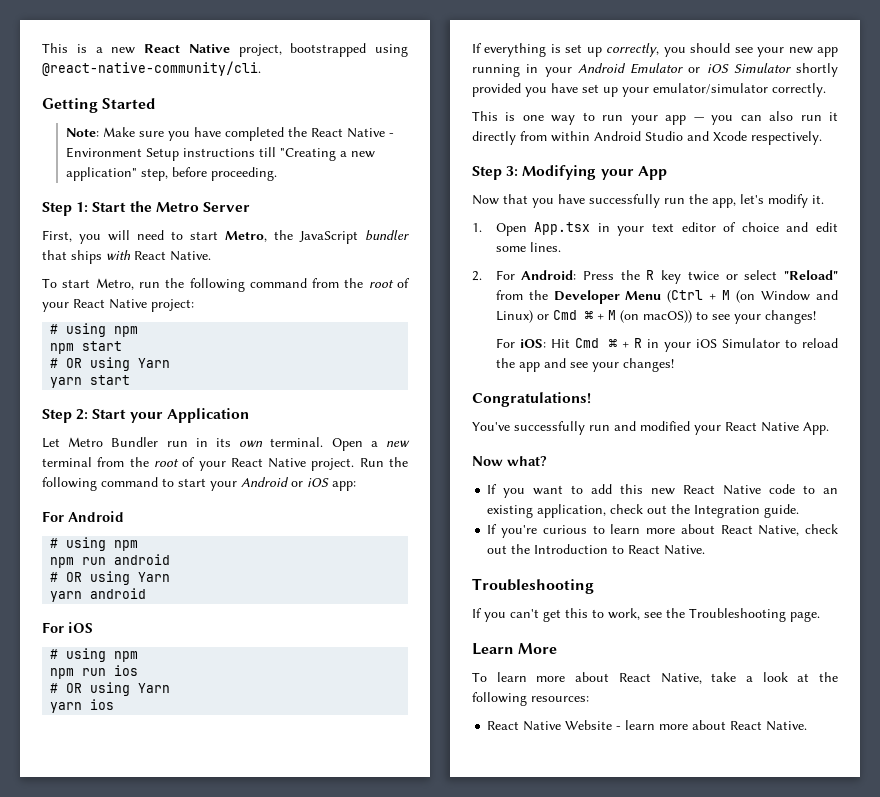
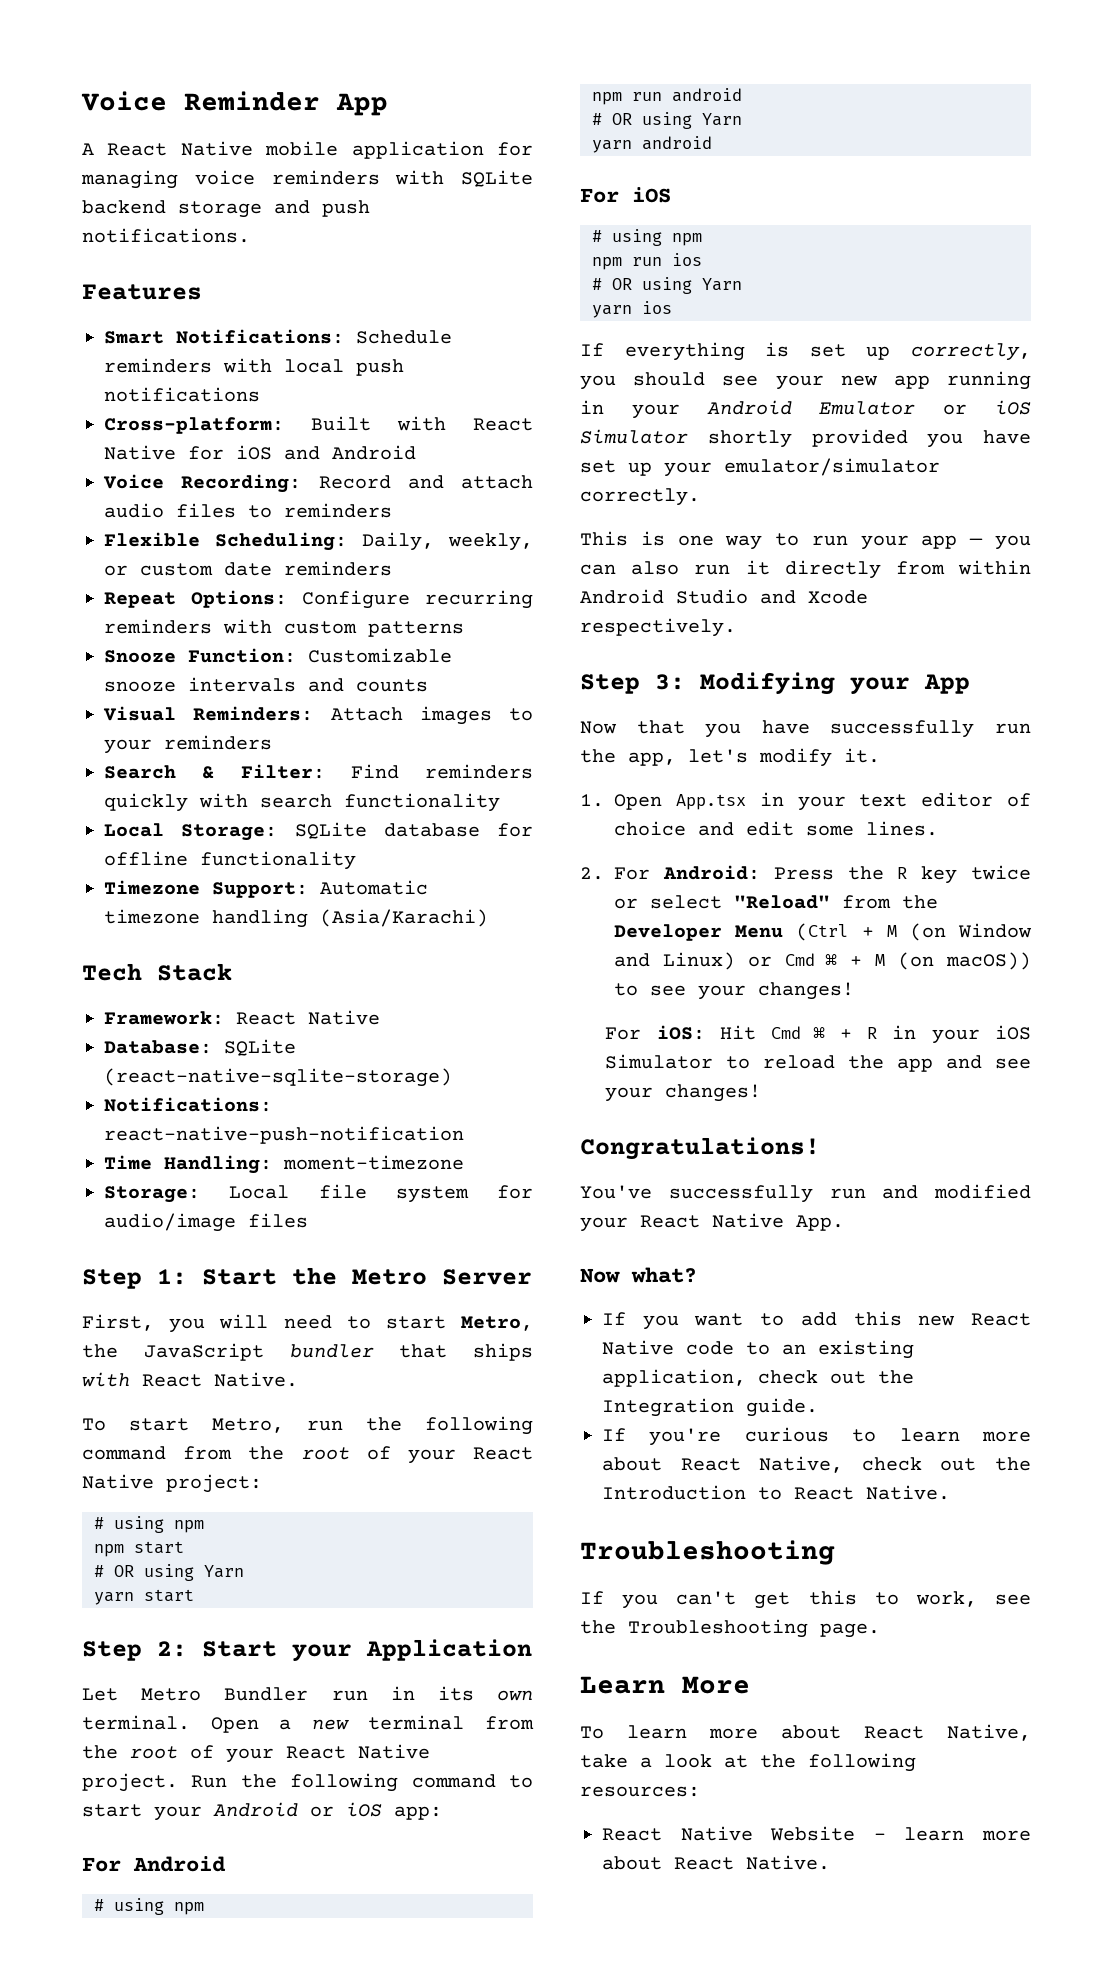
- This is a new React Native project, bootstrapped using @react-native-community/cli.
- Getting Started
- Note: Make sure you have completed the React Native - Environment Setup instructions till "Creating a new application" step, before proceeding.
+ Voice Reminder App
+ A React Native mobile application for managing voice reminders with SQLite backend storage and push notifications.
+ Features
+ Smart Notifications: Schedule reminders with local push notifications
+ Cross-platform: Built with React Native for iOS and Android
+ Voice Recording: Record and attach audio files to reminders
+ Flexible Scheduling: Daily, weekly, or custom date reminders
+ Repeat Options: Configure recurring reminders with custom patterns
+ Snooze Function: Customizable snooze intervals and counts
+ Visual Reminders: Attach images to your reminders
+ Search & Filter: Find reminders quickly with search functionality
+ Local Storage: SQLite database for offline functionality
+ Timezone Support: Automatic timezone handling (Asia/Karachi)
+ Tech Stack
+ Framework: React Native
+ Database: SQLite (react-native-sqlite-storage)
+ Notifications: react-native-push-notification
+ Time Handling: moment-timezone
+ Storage: Local file system for audio/image files

